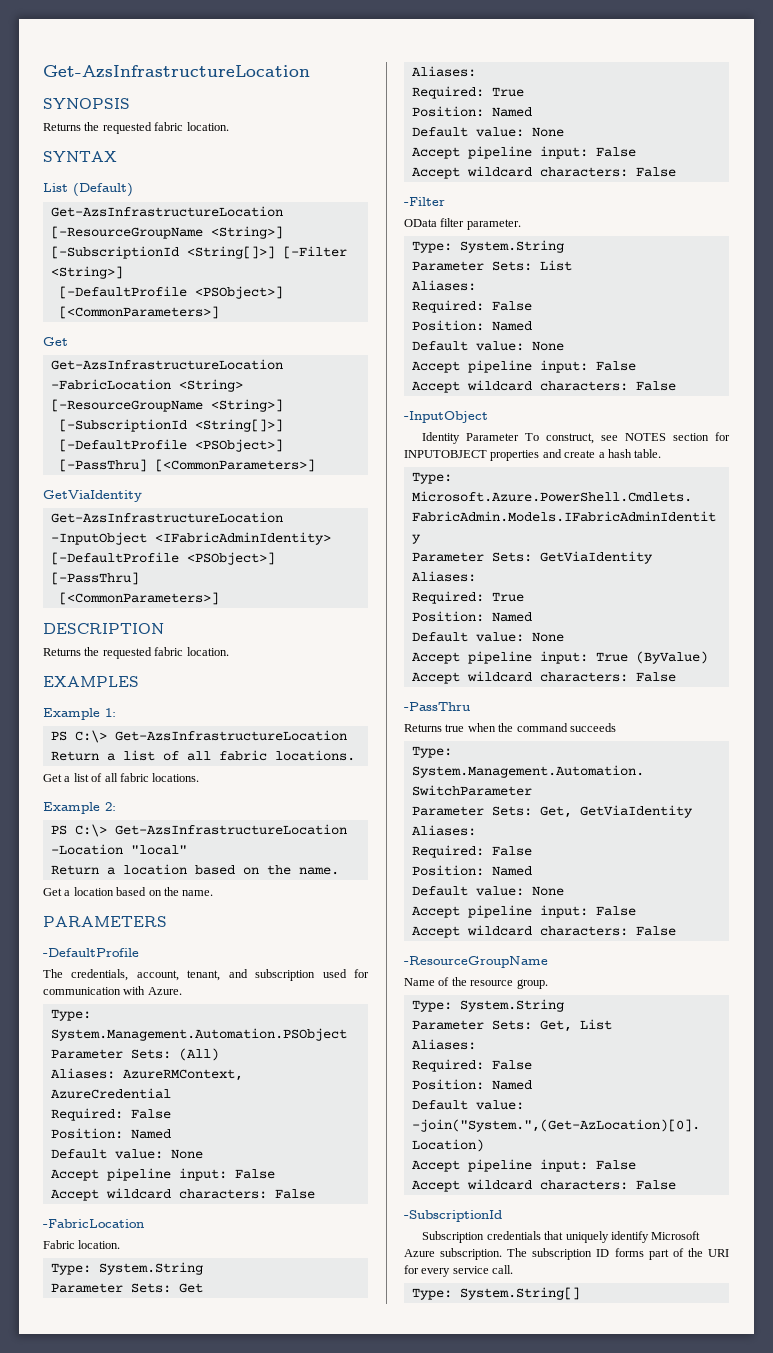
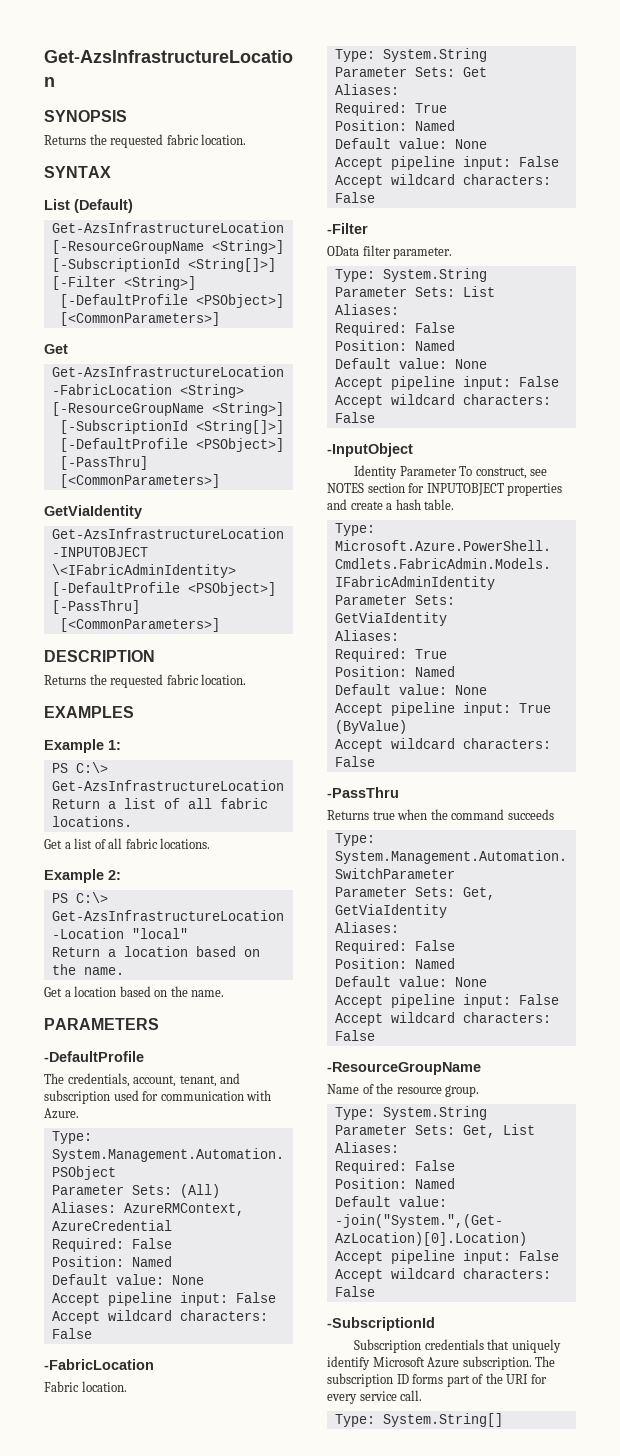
- Get-AzsInfrastructureLocation -InputObject <IFabricAdminIdentity> [-DefaultProfile <PSObject>] [-PassThru]
+ Get-AzsInfrastructureLocation -INPUTOBJECT \<IFabricAdminIdentity> [-DefaultProfile <PSObject>] [-PassThru]

